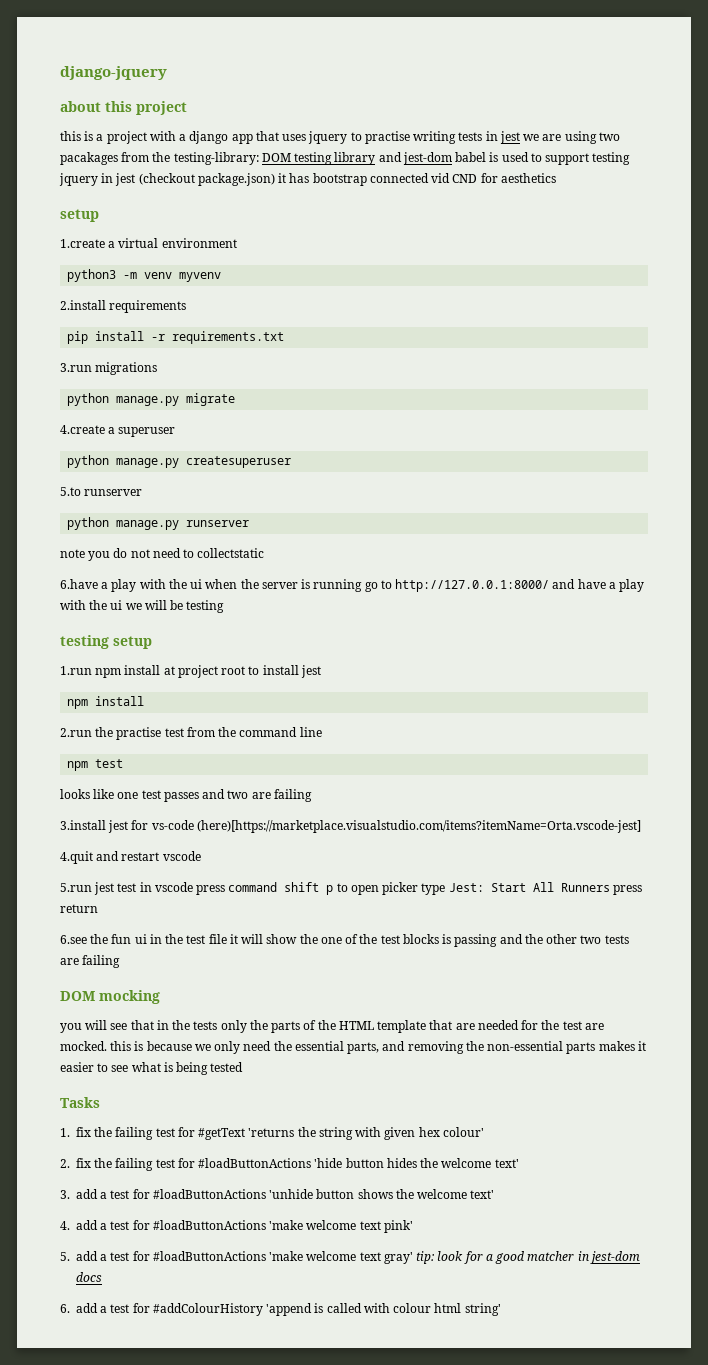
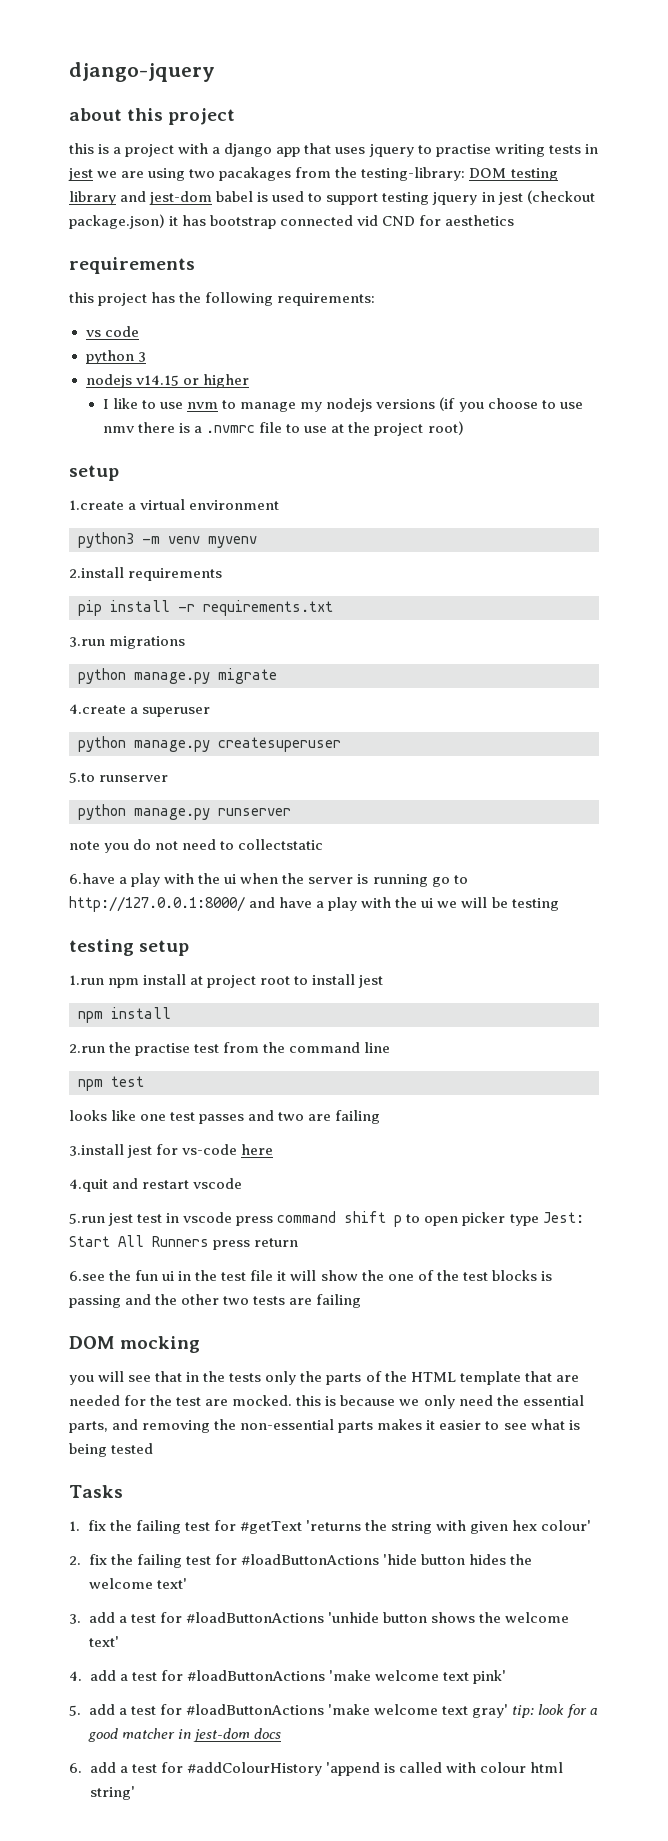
  this is a project with a django app that uses jquery to practise writing tests in jest we are using two pacakages from the testing-library: DOM testing library and jest-dom babel is used to support testing jquery in jest (checkout package.json) it has bootstrap connected vid CND for aesthetics
+ requirements
+ this project has the following requirements:
+ vs code
+ python 3
+ nodejs v14.15 or higher
+ I like to use nvm to manage my nodejs versions (if you choose to use nmv there is a .nvmrc file to use at the project root)
- 3.install jest for vs-code (here)[https://marketplace.visualstudio.com/items?itemName=Orta.vscode-jest]
+ 3.install jest for vs-code here

